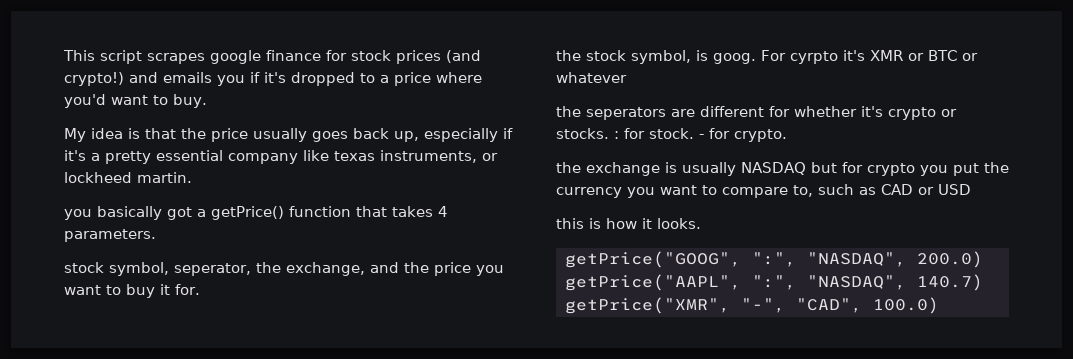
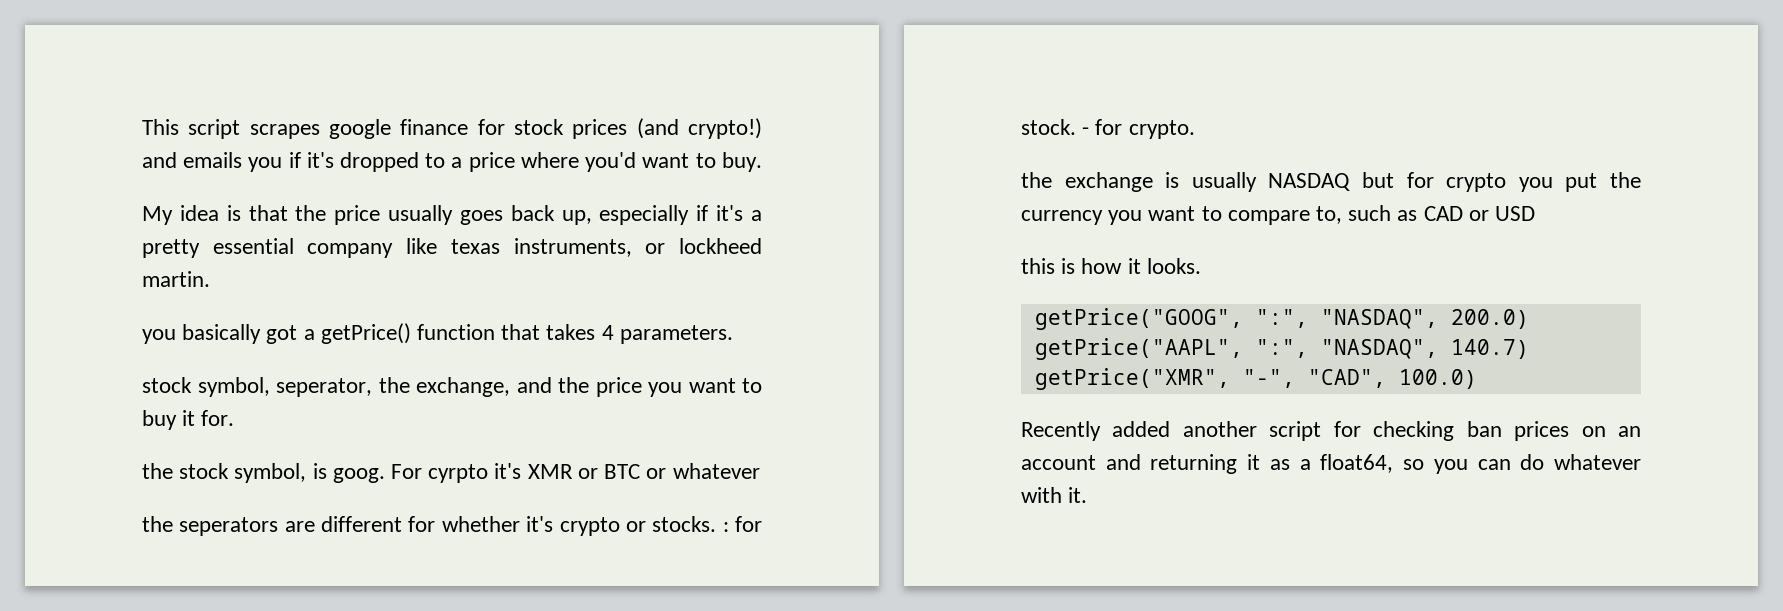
+ Recently added another script for checking ban prices on an account and returning it as a float64, so you can do whatever with it.

